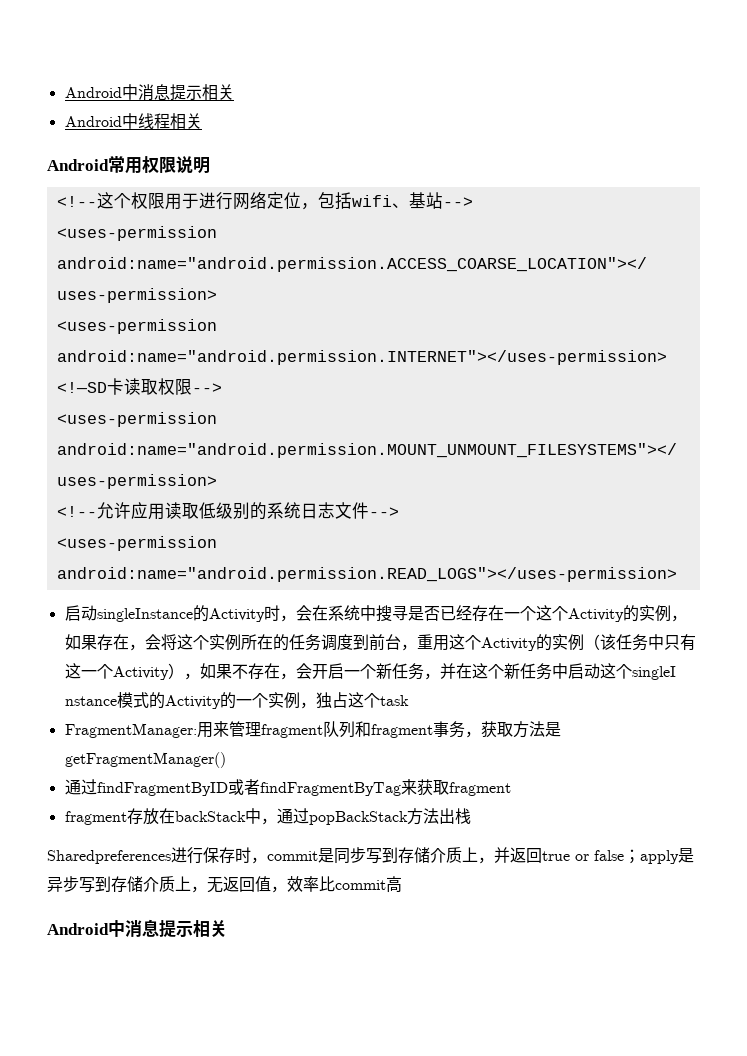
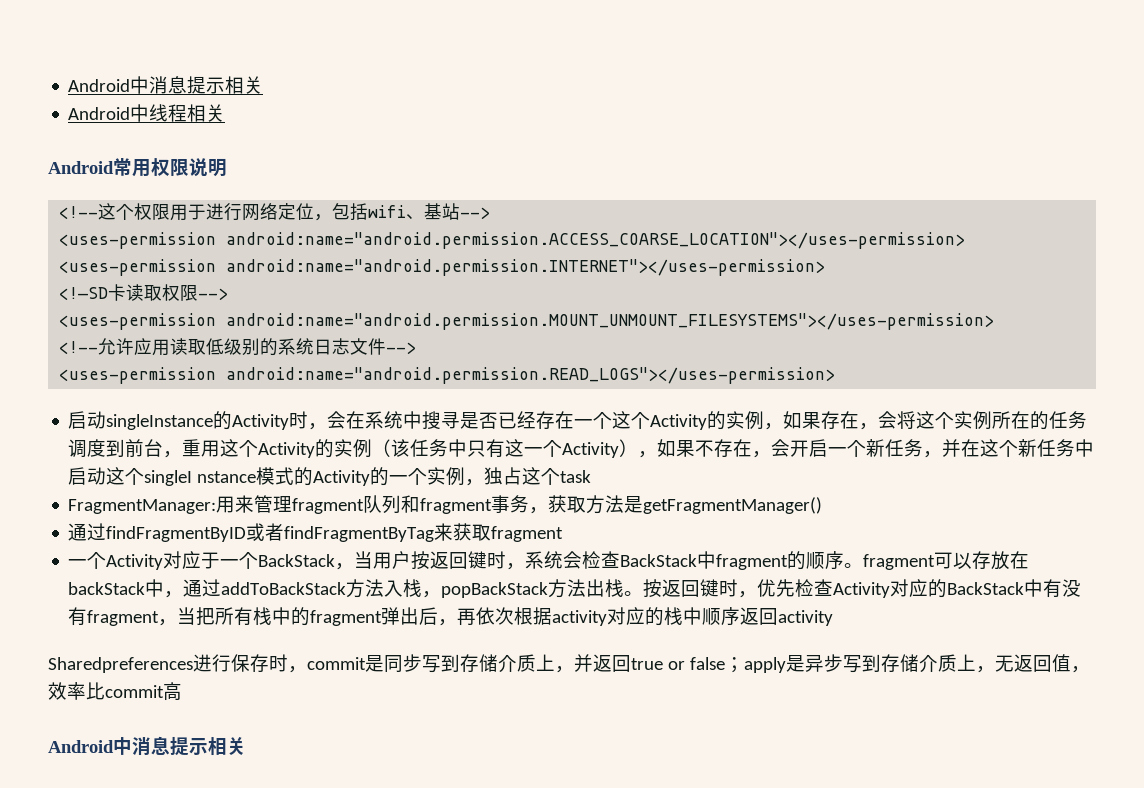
- fragment存放在backStack中，通过popBackStack方法出栈
+ 一个Activity对应于一个BackStack，当用户按返回键时，系统会检查BackStack中fragment的顺序。fragment可以存放在backStack中，通过addToBackStack方法入栈，popBackStack方法出栈。按返回键时，优先检查Activity对应的BackStack中有没有fragment，当把所有栈中的fragment弹出后，再依次根据activity对应的栈中顺序返回activity

